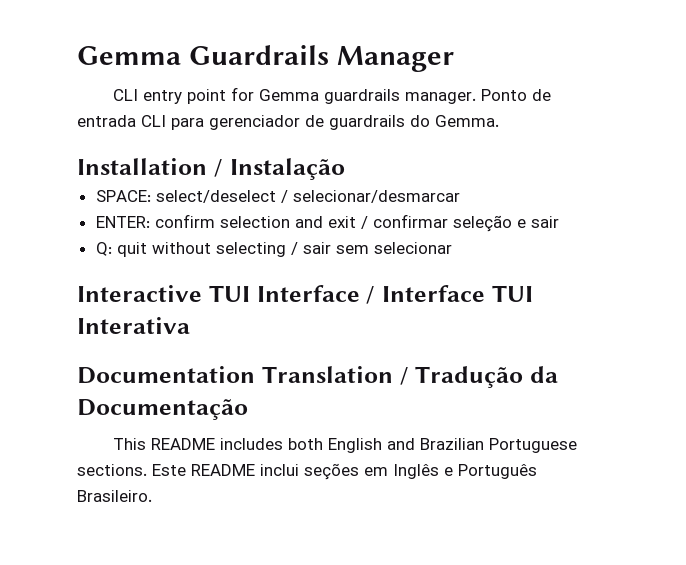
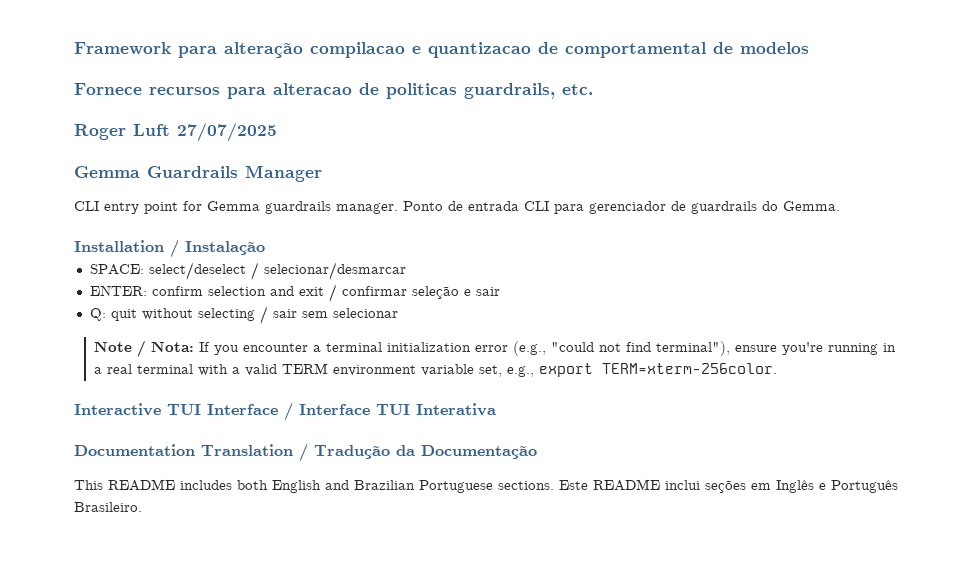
+ Framework para alteração compilacao e quantizacao de comportamental de modelos
+ Fornece recursos para alteracao de politicas guardrails, etc.
+ Roger Luft 27/07/2025
+ Note / Nota: If you encounter a terminal initialization error (e.g., "could not find terminal"), ensure you're running in a real terminal with a valid TERM environment variable set, e.g., export TERM=xterm-256color.

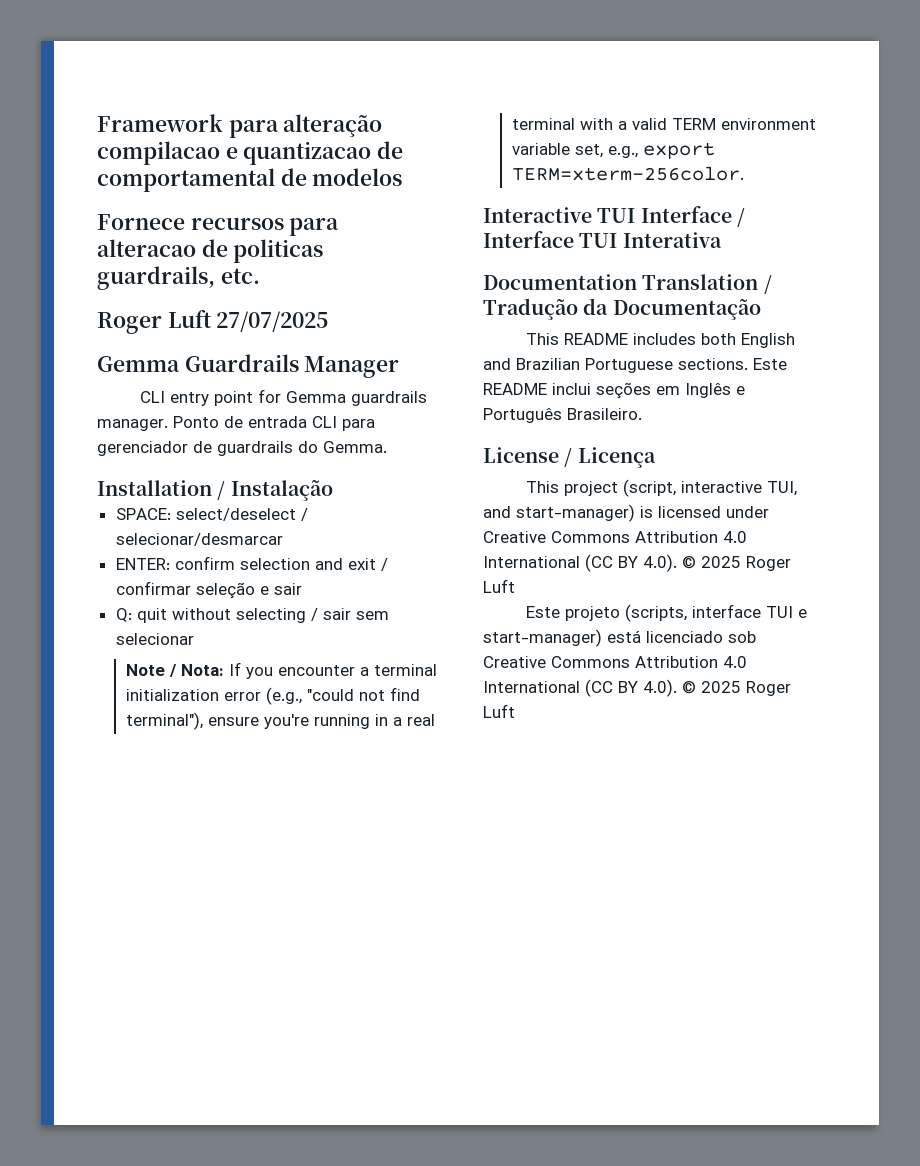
+ License / Licença
+ This project (script, interactive TUI, and start-manager) is licensed under Creative Commons Attribution 4.0 International (CC BY 4.0). © 2025 Roger Luft
+ Este projeto (scripts, interface TUI e start-manager) está licenciado sob Creative Commons Attribution 4.0 International (CC BY 4.0). © 2025 Roger Luft

